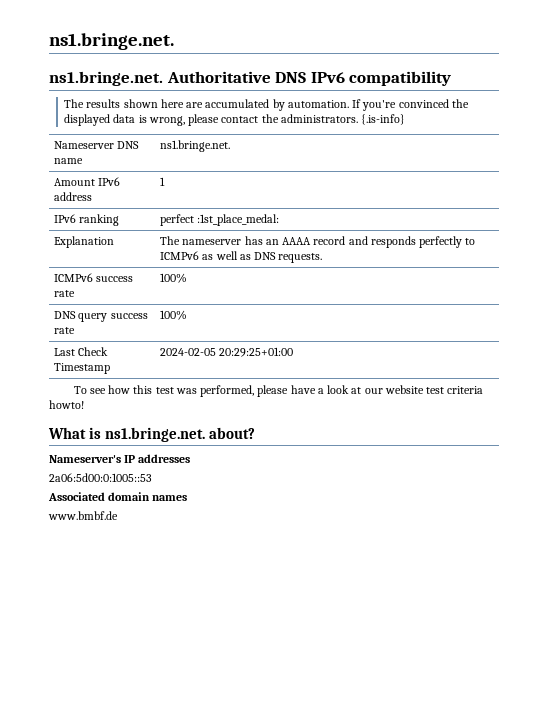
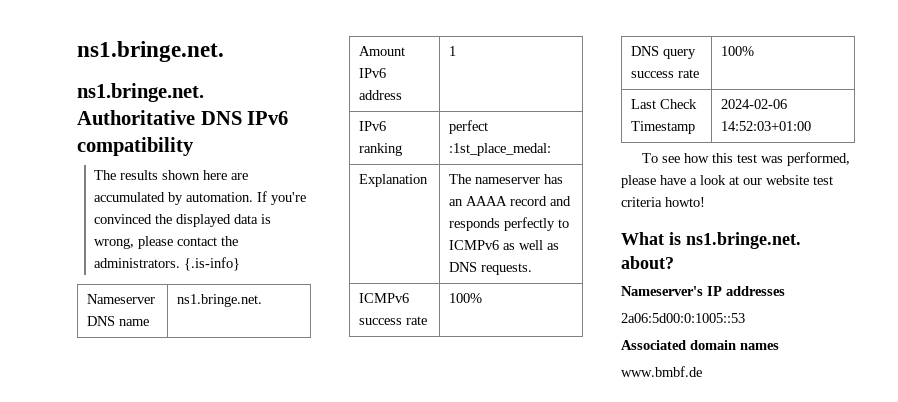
- Last Check Timestamp | 2024-02-05 20:29:25+01:00
+ Last Check Timestamp | 2024-02-06 14:52:03+01:00

